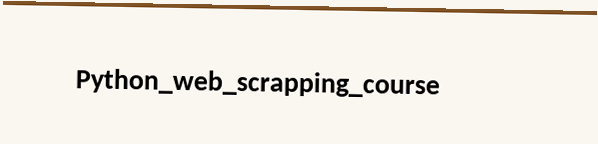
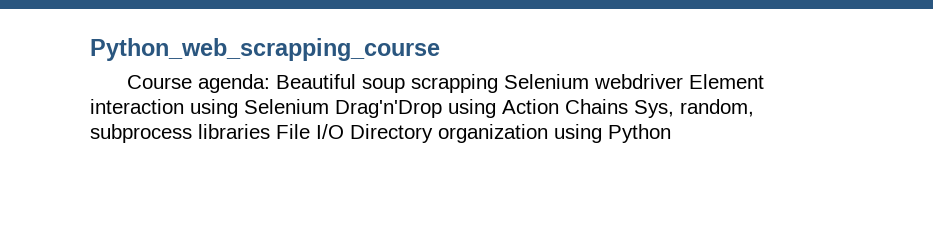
+ Course agenda: Beautiful soup scrapping Selenium webdriver Element interaction using Selenium Drag'n'Drop using Action Chains Sys, random, subprocess libraries File I/O Directory organization using Python

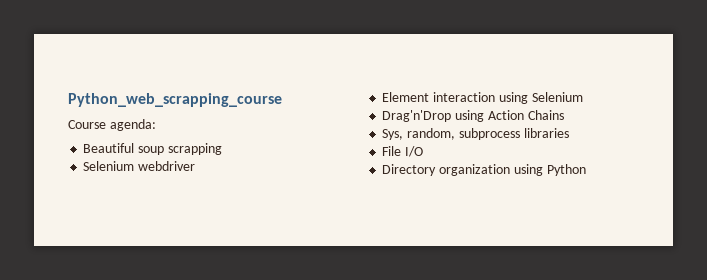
- Course agenda: Beautiful soup scrapping Selenium webdriver Element interaction using Selenium Drag'n'Drop using Action Chains Sys, random, subprocess libraries File I/O Directory organization using Python
+ Course agenda:
+ Beautiful soup scrapping
+ Selenium webdriver
+ Element interaction using Selenium
+ Drag'n'Drop using Action Chains
+ Sys, random, subprocess libraries
+ File I/O
+ Directory organization using Python

